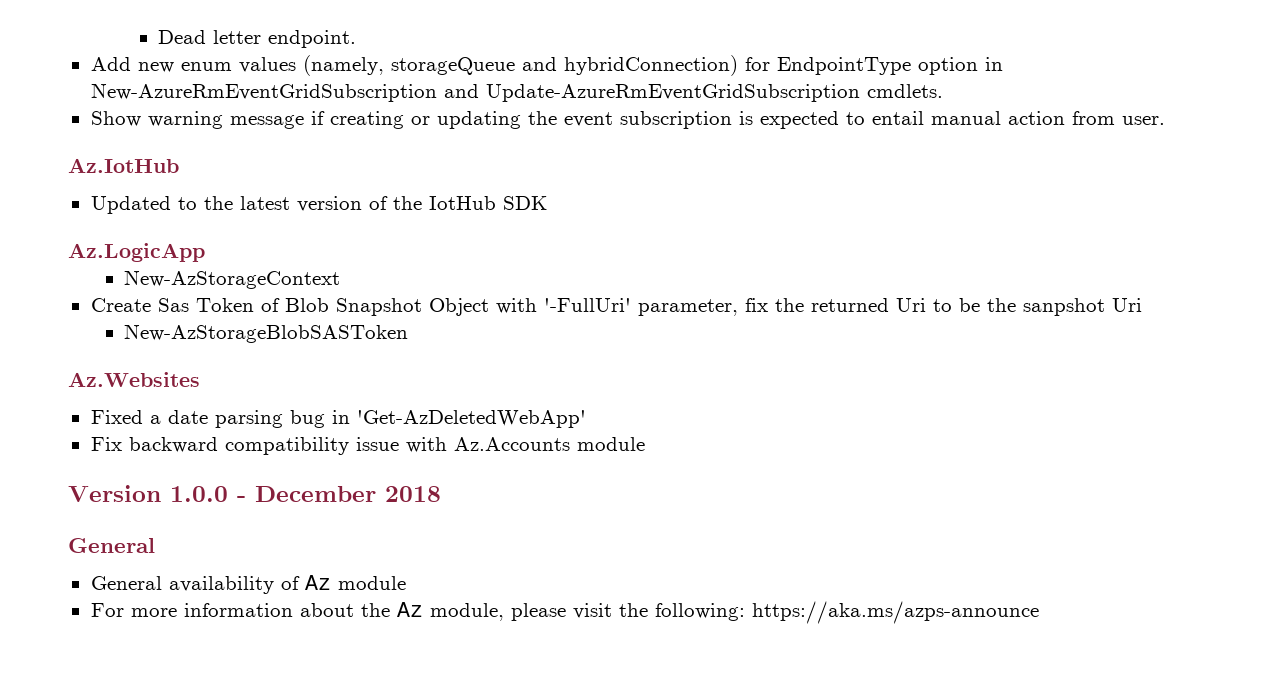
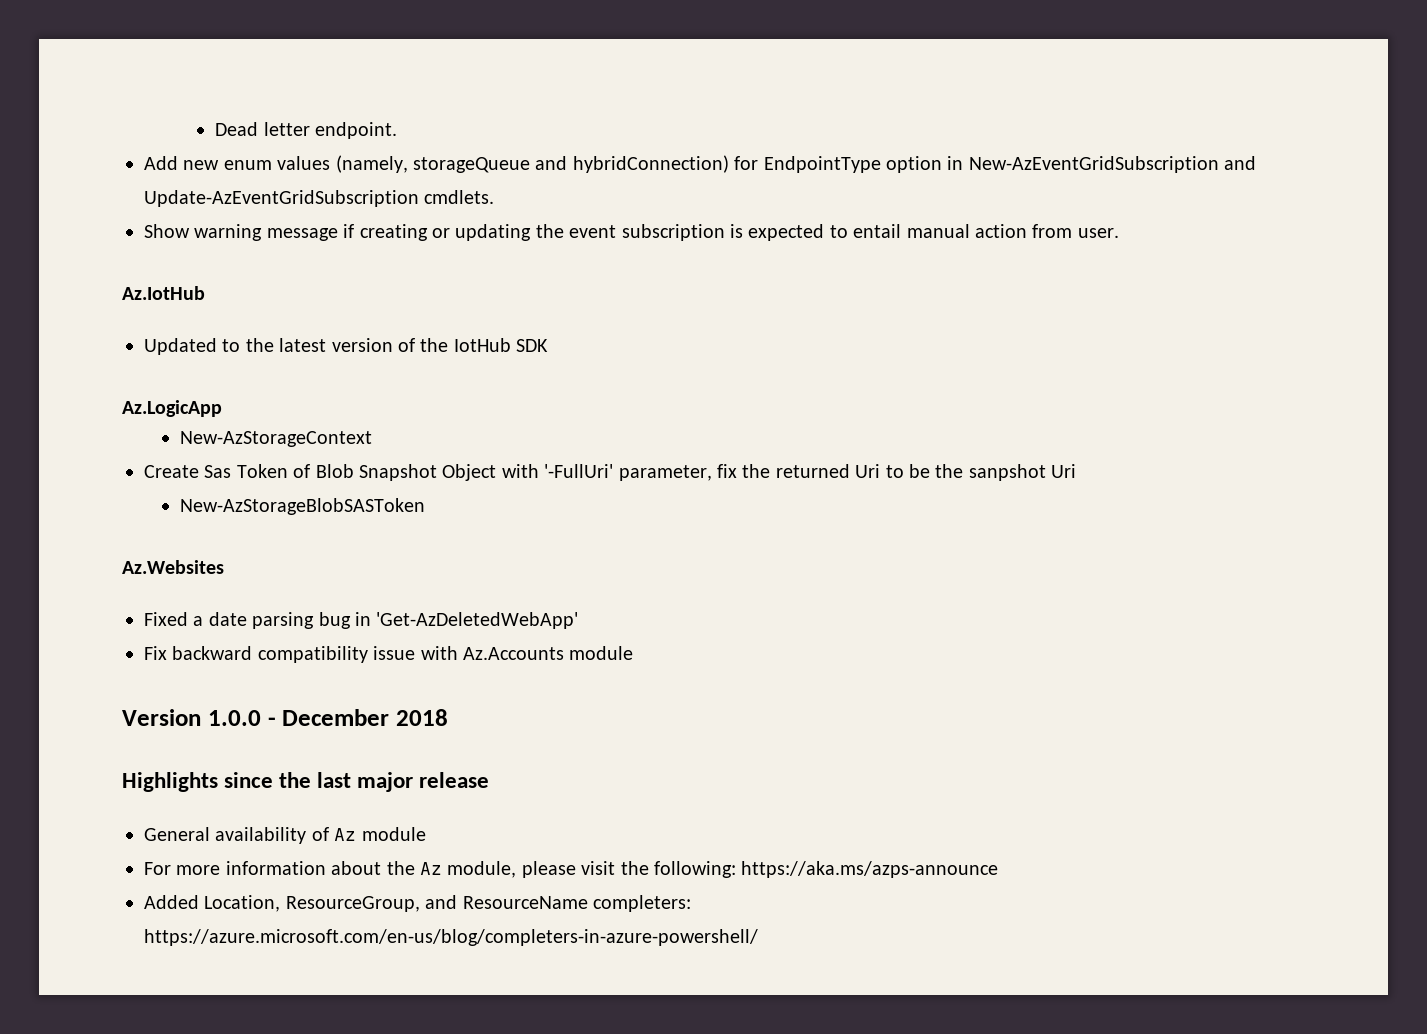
- Add new enum values (namely, storageQueue and hybridConnection) for EndpointType option in New-AzureRmEventGridSubscription and Update-AzureRmEventGridSubscription cmdlets.
+ Add new enum values (namely, storageQueue and hybridConnection) for EndpointType option in New-AzEventGridSubscription and Update-AzEventGridSubscription cmdlets.
  Version 1.0.0 - December 2018
- General
+ Highlights since the last major release
+ Added Location, ResourceGroup, and ResourceName completers: https://azure.microsoft.com/en-us/blog/completers-in-azure-powershell/

